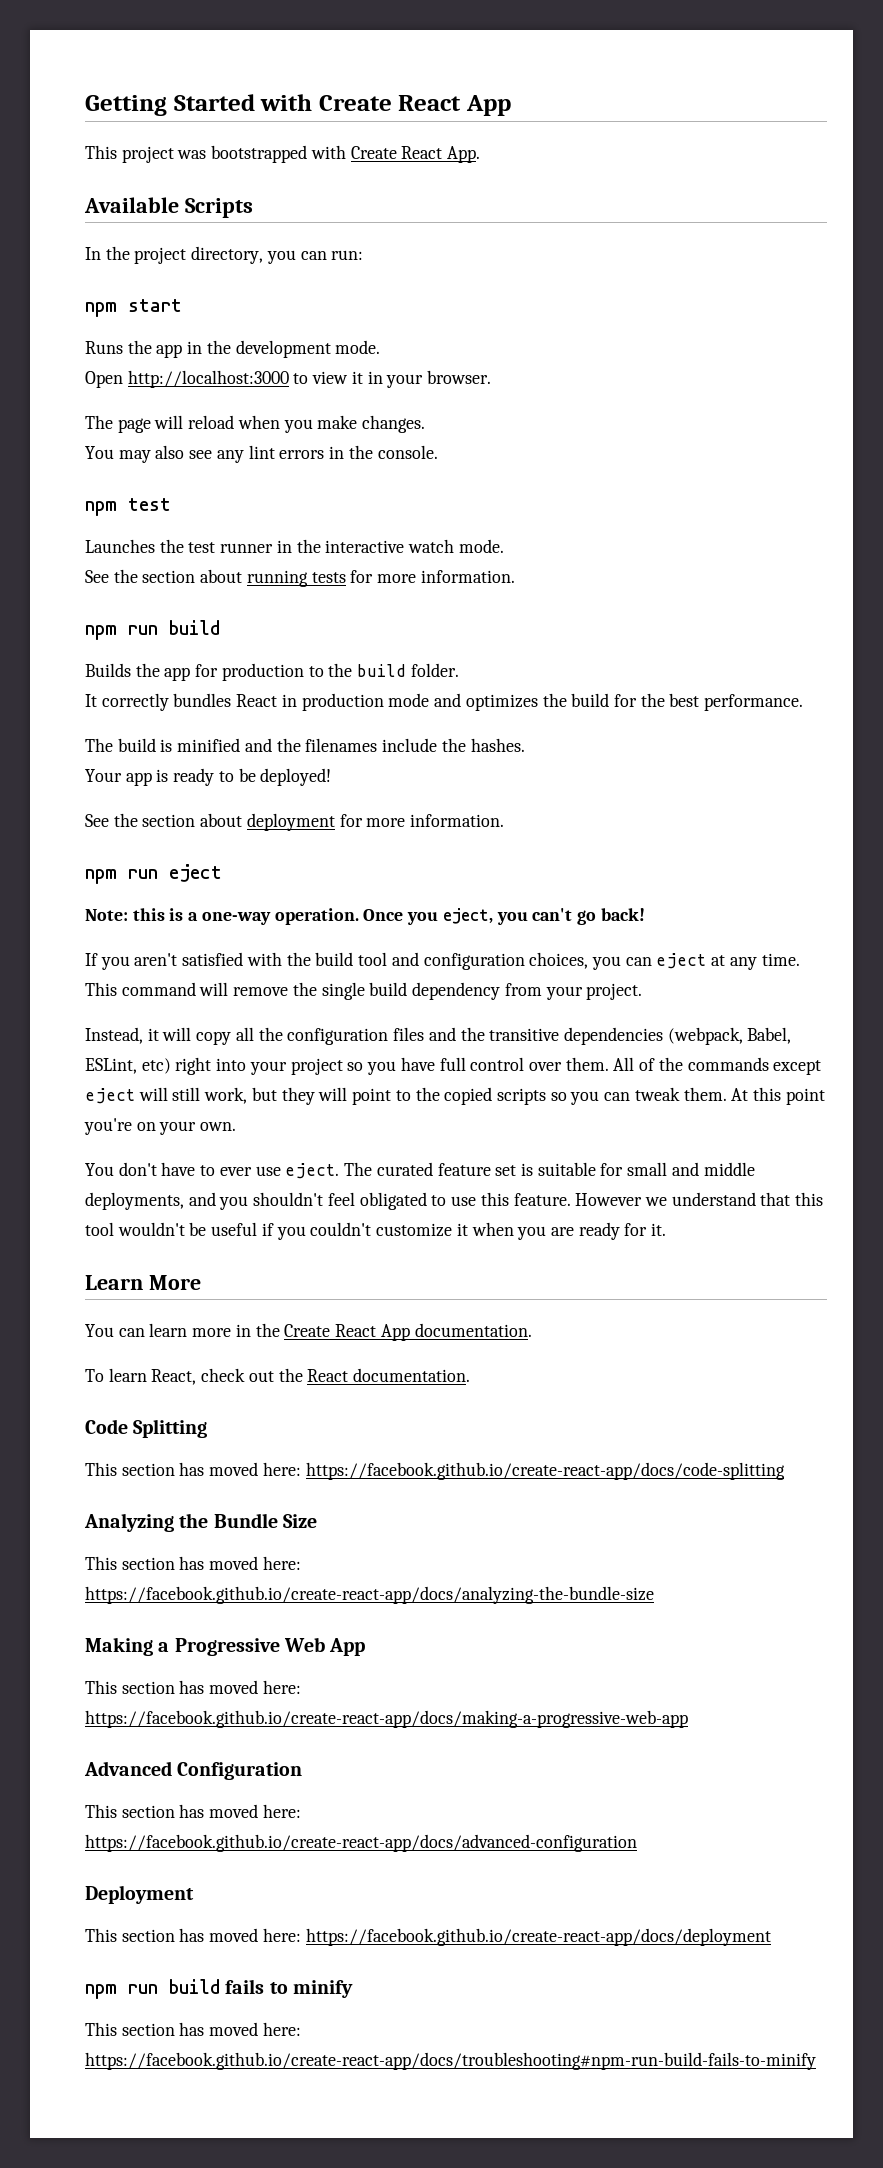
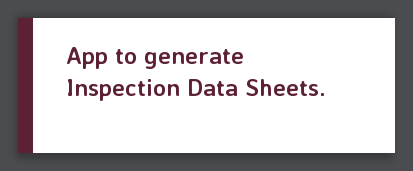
- Getting Started with Create React App
- This project was bootstrapped with Create React App.
- Available Scripts
- In the project directory, you can run:
- npm start
- Runs the app in the development mode.
- Open http://localhost:3000 to view it in your browser.
- The page will reload when you make changes.
- You may also see any lint errors in the console.
- npm test
- Launches the test runner in the interactive watch mode.
- See the section about running tests for more information.
- npm run build
- Builds the app for production to the build folder.
- It correctly bundles React in production mode and optimizes the build for the best performance.
- The build is minified and the filenames include the hashes.
- Your app is ready to be deployed!
- See the section about deployment for more information.
- npm run eject
- Note: this is a one-way operation. Once you eject, you can't go back!
- If you aren't satisfied with the build tool and configuration choices, you can eject at any time. This command will remove the single build dependency from your project.
- Instead, it will copy all the configuration files and the transitive dependencies (webpack, Babel, ESLint, etc) right into your project so you have full control over them. All of the commands except eject will still work, but they will point to the copied scripts so you can tweak them. At this point you're on your own.
- You don't have to ever use eject. The curated feature set is suitable for small and middle deployments, and you shouldn't feel obligated to use this feature. However we understand that this tool wouldn't be useful if you couldn't customize it when you are ready for it.
- Learn More
- You can learn more in the Create React App documentation.
- To learn React, check out the React documentation.
- Code Splitting
- This section has moved here: https://facebook.github.io/create-react-app/docs/code-splitting
- Analyzing the Bundle Size
- This section has moved here: https://facebook.github.io/create-react-app/docs/analyzing-the-bundle-size
- Making a Progressive Web App
- This section has moved here: https://facebook.github.io/create-react-app/docs/making-a-progressive-web-app
- Advanced Configuration
- This section has moved here: https://facebook.github.io/create-react-app/docs/advanced-configuration
- Deployment
- This section has moved here: https://facebook.github.io/create-react-app/docs/deployment
- npm run build fails to minify
- This section has moved here: https://facebook.github.io/create-react-app/docs/troubleshooting#npm-run-build-fails-to-minify
+ App to generate Inspection Data Sheets.

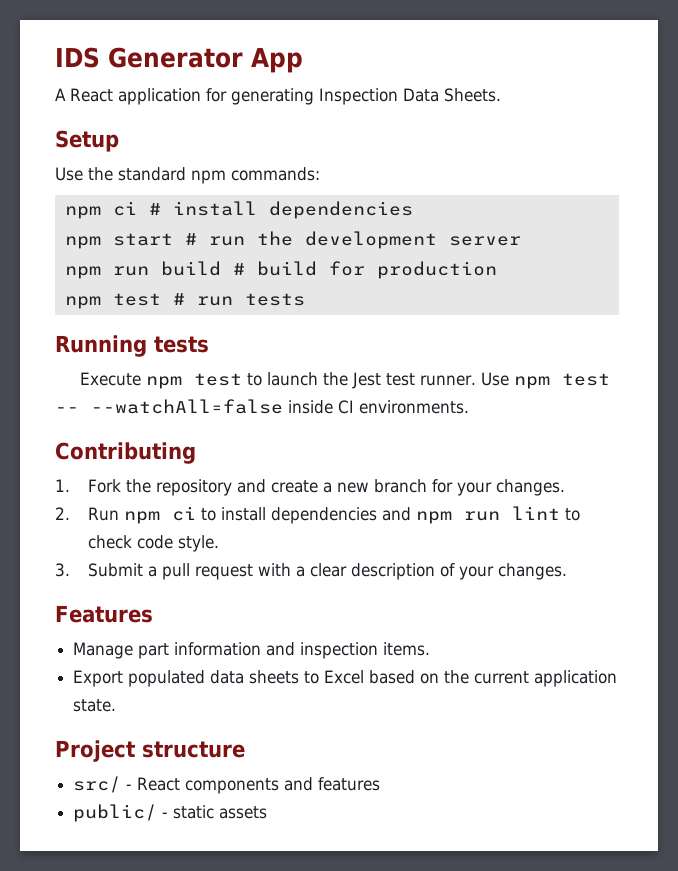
- App to generate Inspection Data Sheets.
+ IDS Generator App
+ A React application for generating Inspection Data Sheets.
+ Setup
+ Use the standard npm commands:
+ npm ci # install dependencies
+ npm start # run the development server
+ npm run build # build for production
+ npm test # run tests
+ Running tests
+ Execute npm test to launch the Jest test runner. Use npm test -- --watchAll=false inside CI environments.
+ Contributing
+ 1. Fork the repository and create a new branch for your changes.
+ 2. Run npm ci to install dependencies and npm run lint to check code style.
+ 3. Submit a pull request with a clear description of your changes.
+ Features
+ Manage part information and inspection items.
+ Export populated data sheets to Excel based on the current application state.
+ Project structure
+ src/ - React components and features
+ public/ - static assets

